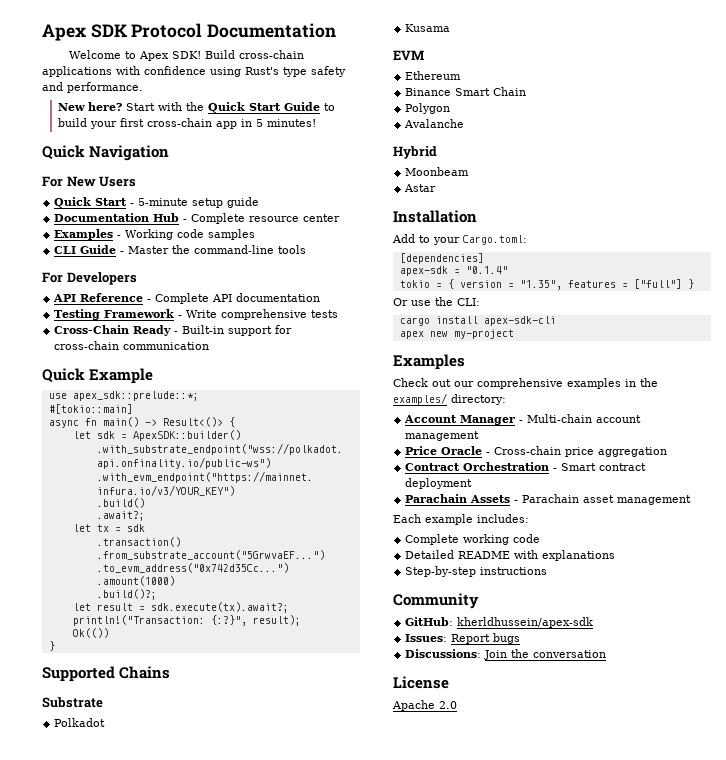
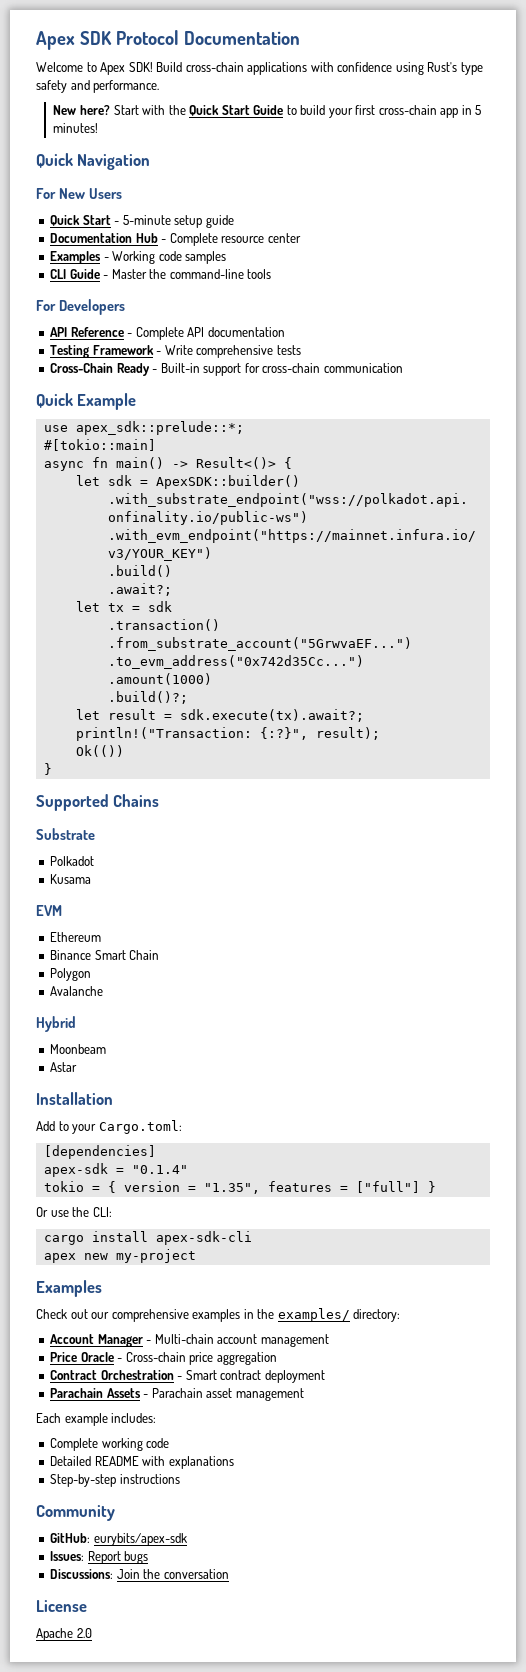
- GitHub: kherldhussein/apex-sdk
+ GitHub: eurybits/apex-sdk

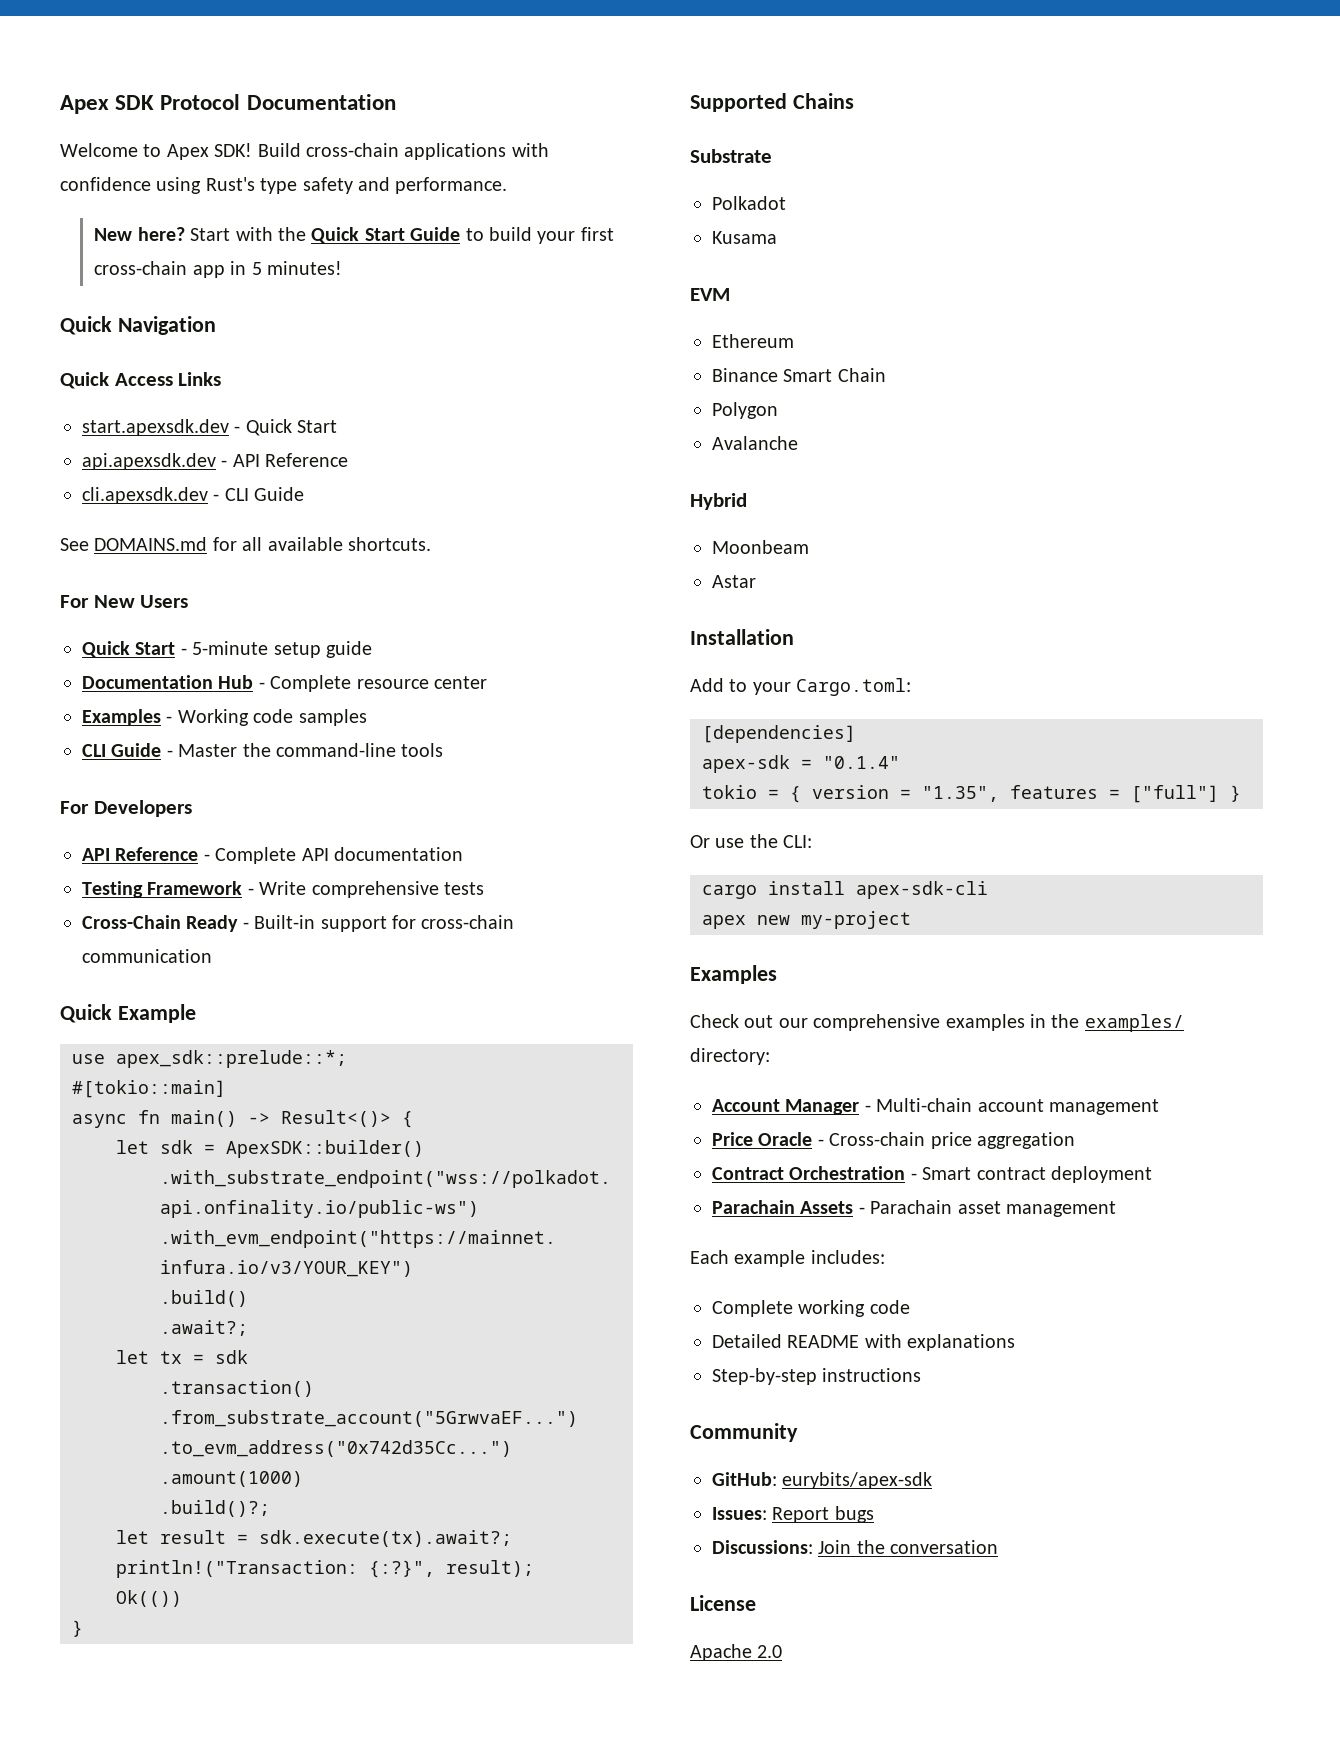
+ Quick Access Links
+ start.apexsdk.dev - Quick Start
+ api.apexsdk.dev - API Reference
+ cli.apexsdk.dev - CLI Guide
+ See DOMAINS.md for all available shortcuts.

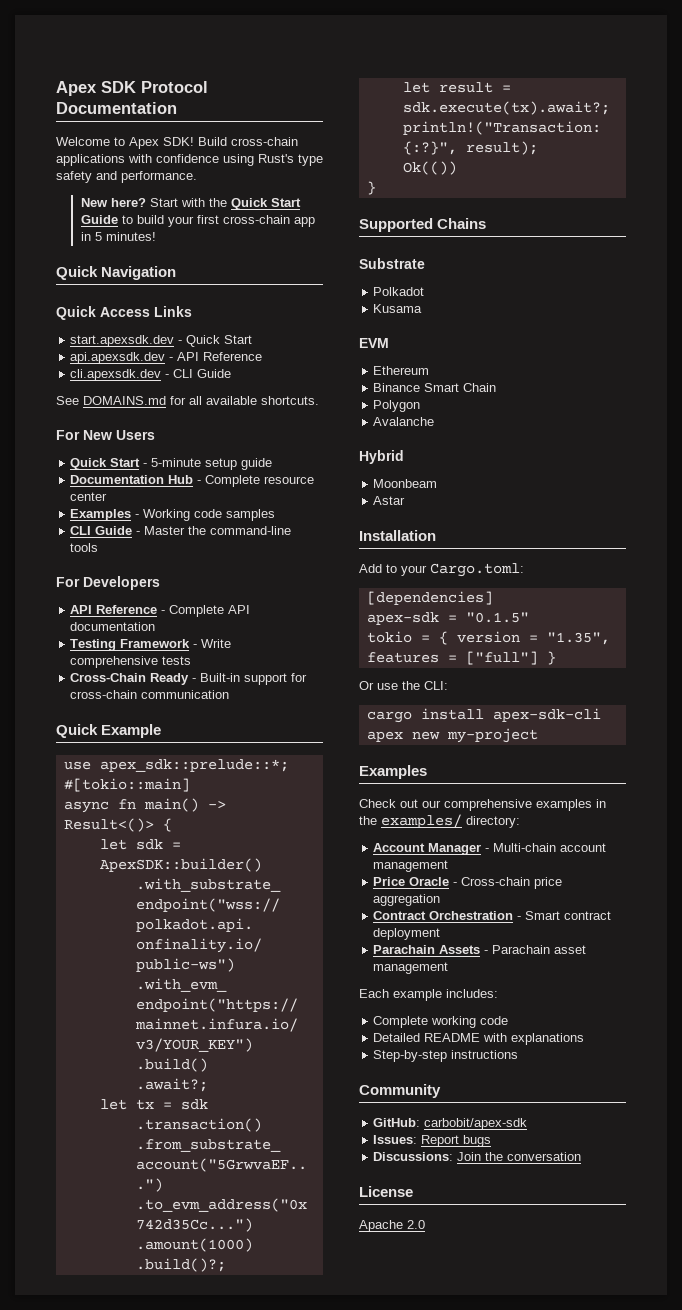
- apex-sdk = "0.1.4"
+ apex-sdk = "0.1.5"
- GitHub: eurybits/apex-sdk
+ GitHub: carbobit/apex-sdk

